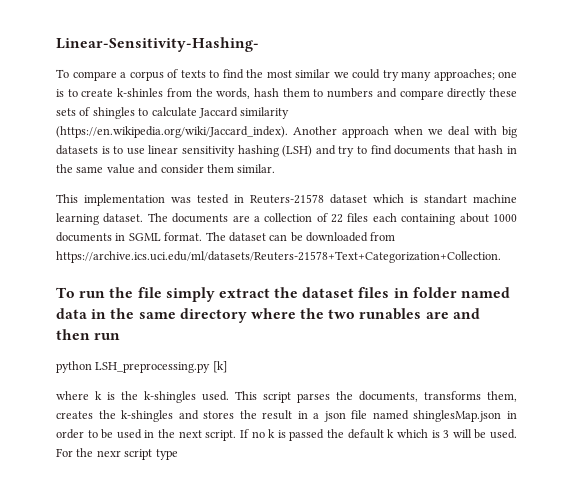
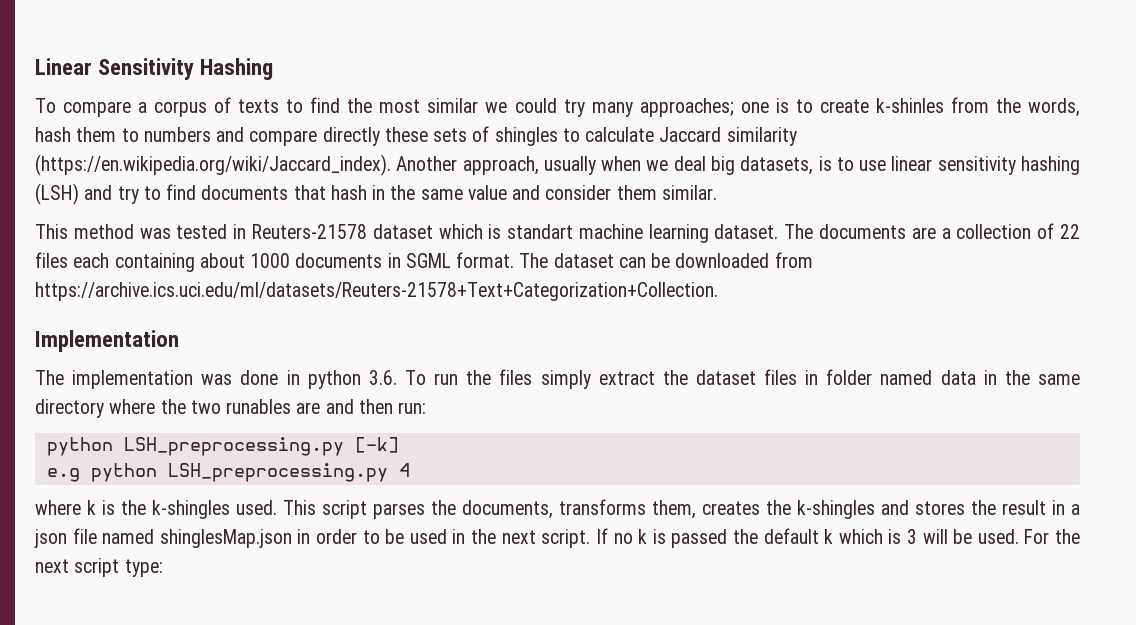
- Linear-Sensitivity-Hashing-
+ Linear Sensitivity Hashing
- one is to create k-shinles from the words, hash them to numbers and compare directly these sets of shingles to calculate Jaccard similarity (https://en.wikipedia.org/wiki/Jaccard_index). Another approach when we deal with big datasets is to use linear sensitivity hashing (LSH) and try to find documents that hash in the same value and consider them similar.
+ one is to create k-shinles from the words, hash them to numbers and compare directly these sets of shingles to calculate Jaccard similarity (https://en.wikipedia.org/wiki/Jaccard_index). Another approach, usually when we deal big datasets, is to use linear sensitivity hashing (LSH) and try to find documents that hash in the same value and consider them similar.
- This implementation was tested in Reuters-21578 dataset which is standart machine learning dataset.
+ This method was tested in Reuters-21578 dataset which is standart machine learning dataset.
- To run the file simply extract the dataset files in folder named data in the same directory where the two runables are and then run
- python LSH_preprocessing.py [k]
+ Implementation
+ The implementation was done in python 3.6. To run the files simply extract the dataset files in folder named data in the same directory where the two runables are and then run:
+ python LSH_preprocessing.py [-k]
+ e.g python LSH_preprocessing.py 4
- For the nexr script type
+ For the next script type:

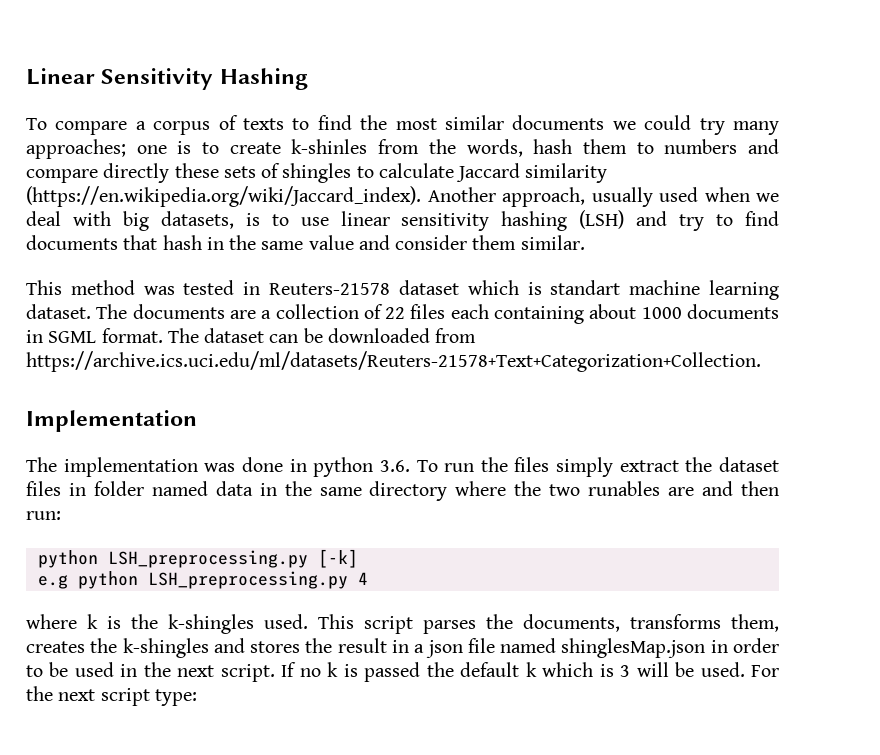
- To compare a corpus of texts to find the most similar we could try many approaches;
+ To compare a corpus of texts to find the most similar documents we could try many approaches;
- one is to create k-shinles from the words, hash them to numbers and compare directly these sets of shingles to calculate Jaccard similarity (https://en.wikipedia.org/wiki/Jaccard_index). Another approach, usually when we deal big datasets, is to use linear sensitivity hashing (LSH) and try to find documents that hash in the same value and consider them similar.
+ one is to create k-shinles from the words, hash them to numbers and compare directly these sets of shingles to calculate Jaccard similarity (https://en.wikipedia.org/wiki/Jaccard_index). Another approach, usually used when we deal with big datasets, is to use linear sensitivity hashing (LSH) and try to find documents that hash in the same value and consider them similar.

